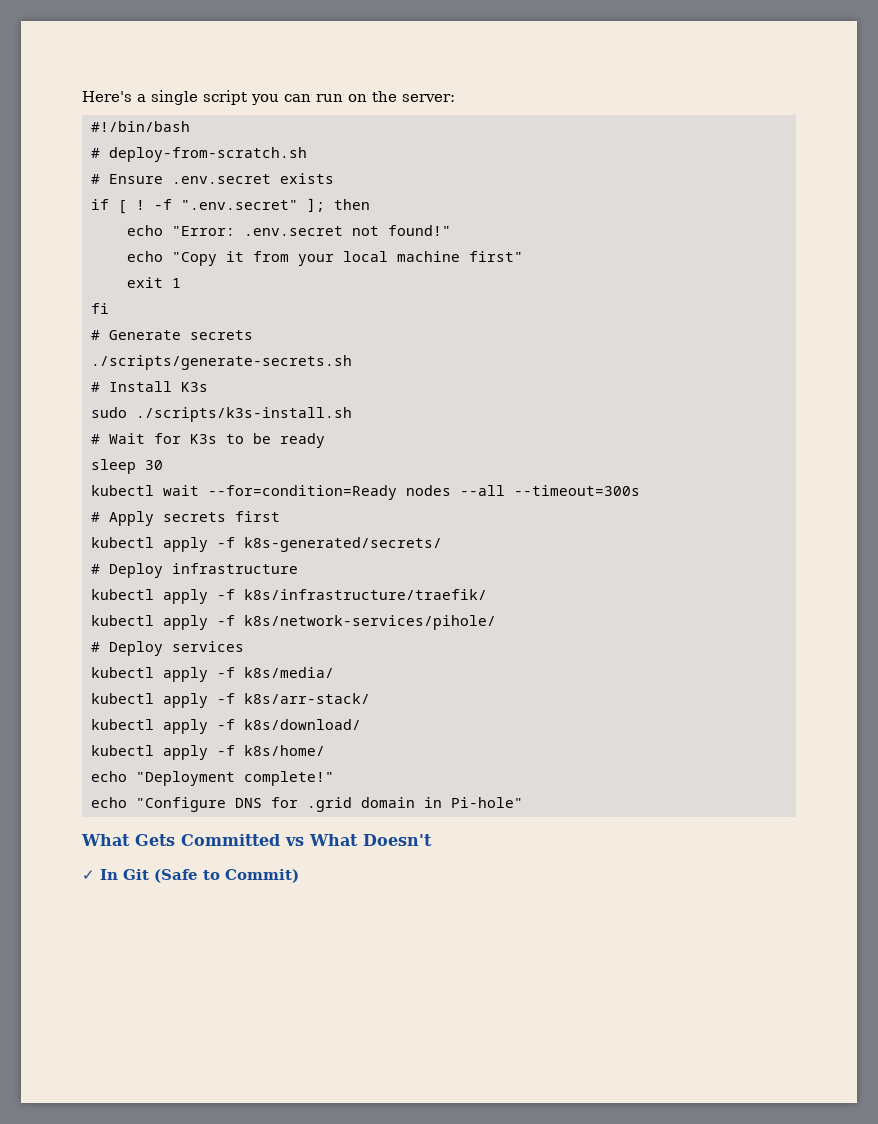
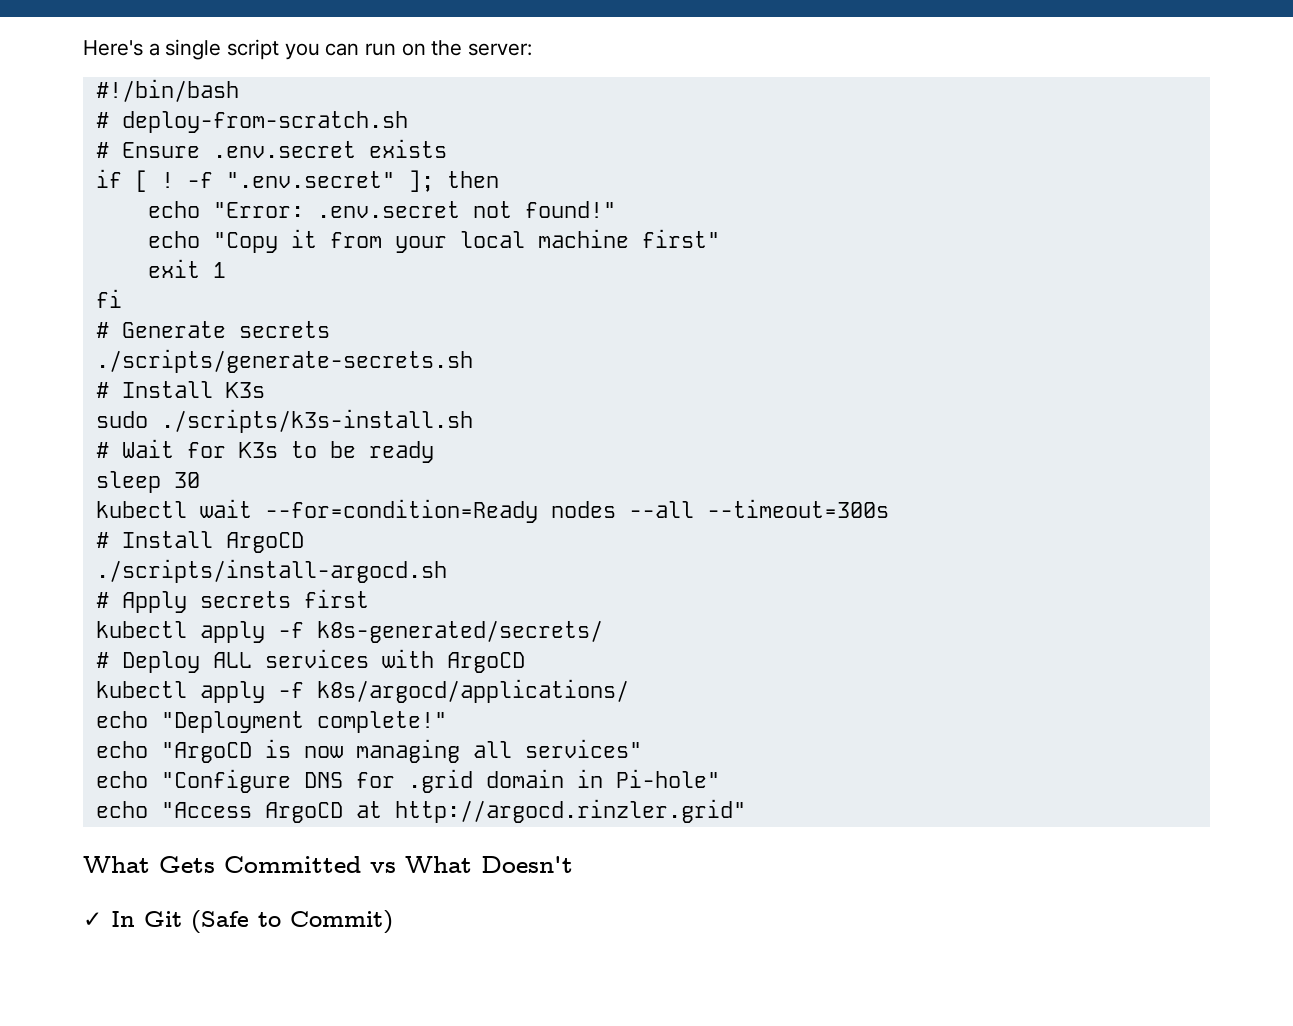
+ # Install ArgoCD
+ ./scripts/install-argocd.sh
- # Deploy infrastructure
- kubectl apply -f k8s/infrastructure/traefik/
- kubectl apply -f k8s/network-services/pihole/
- # Deploy services
- kubectl apply -f k8s/media/
- kubectl apply -f k8s/arr-stack/
- kubectl apply -f k8s/download/
- kubectl apply -f k8s/home/
+ # Deploy ALL services with ArgoCD
+ kubectl apply -f k8s/argocd/applications/
  echo "Deployment complete!"
+ echo "ArgoCD is now managing all services"
+ echo "Access ArgoCD at http://argocd.rinzler.grid"

